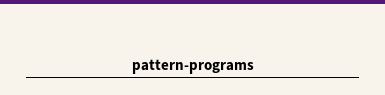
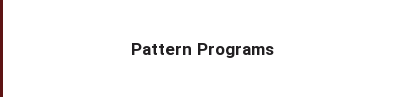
- pattern-programs
+ Pattern Programs

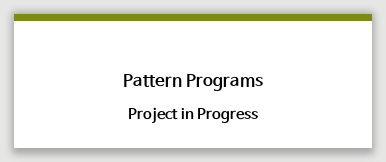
+ Project in Progress

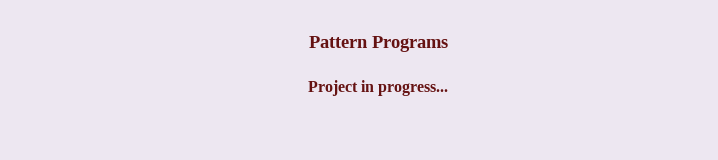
- Project in Progress
+ Project in progress...

